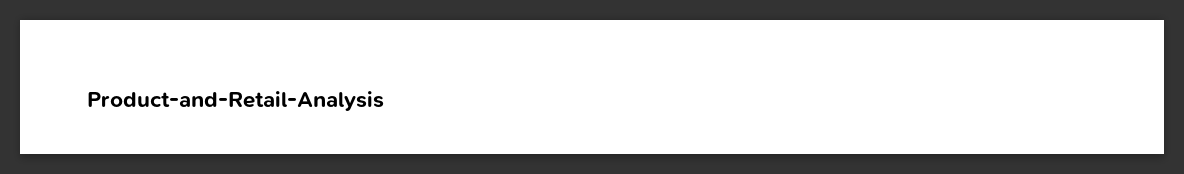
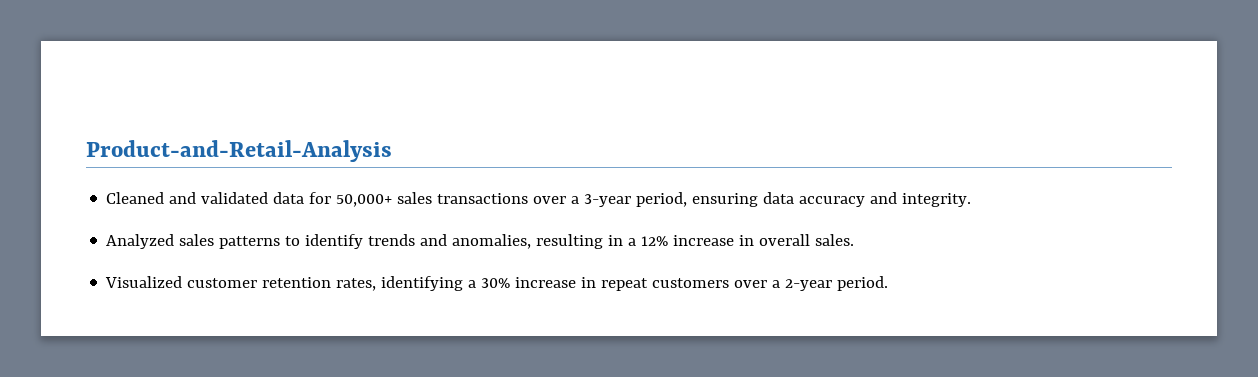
+ Cleaned and validated data for 50,000+ sales transactions over a 3-year period, ensuring data accuracy and integrity.
+ Analyzed sales patterns to identify trends and anomalies, resulting in a 12% increase in overall sales.
+ Visualized customer retention rates, identifying a 30% increase in repeat customers over a 2-year period.

